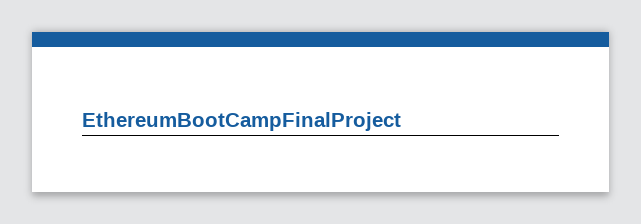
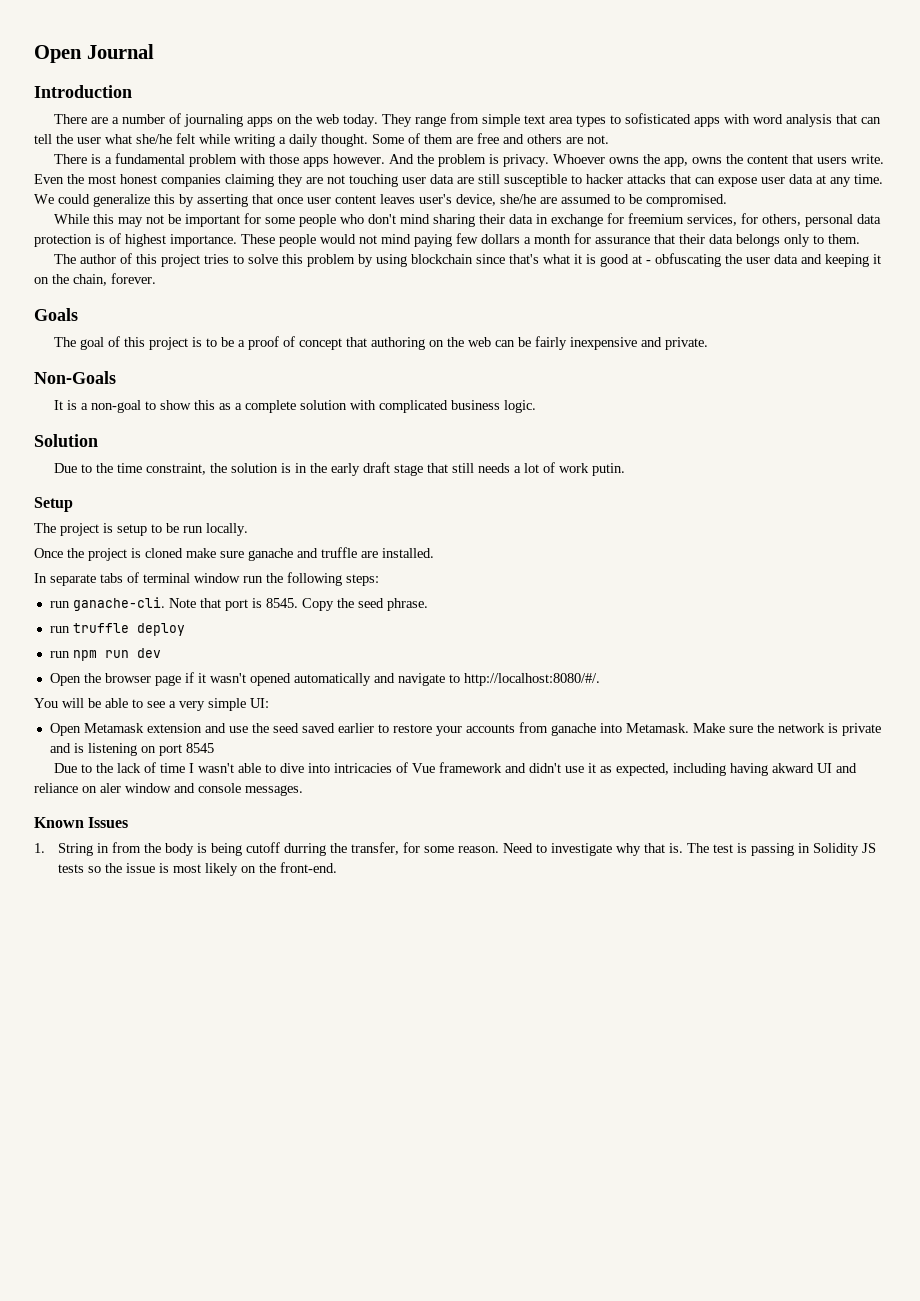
- EthereumBootCampFinalProject
+ Open Journal
+ Introduction
+ There are a number of journaling apps on the web today. They range from simple text area types to sofisticated apps with word analysis that can tell the user what she/he felt while writing a daily thought. Some of them are free and others are not.
+ There is a fundamental problem with those apps however. And the problem is privacy. Whoever owns the app, owns the content that users write. Even the most honest companies claiming they are not touching user data are still susceptible to hacker attacks that can expose user data at any time. We could generalize this by asserting that once user content leaves user's device, she/he are assumed to be compromised.
+ While this may not be important for some people who don't mind sharing their data in exchange for freemium services, for others, personal data protection is of highest importance. These people would not mind paying few dollars a month for assurance that their data belongs only to them.
+ The author of this project tries to solve this problem by using blockchain since that's what it is good at - obfuscating the user data and keeping it on the chain, forever.
+ Goals
+ The goal of this project is to be a proof of concept that authoring on the web can be fairly inexpensive and private.
+ Non-Goals
+ It is a non-goal to show this as a complete solution with complicated business logic.
+ Solution
+ Due to the time constraint, the solution is in the early draft stage that still needs a lot of work putin.
+ Setup
+ The project is setup to be run locally.
+ Once the project is cloned make sure ganache and truffle are installed.
+ In separate tabs of terminal window run the following steps:
+ run ganache-cli. Note that port is 8545. Copy the seed phrase.
+ run truffle deploy
+ run npm run dev
+ Open the browser page if it wasn't opened automatically and navigate to http://localhost:8080/#/.
+ You will be able to see a very simple UI:
+ Open Metamask extension and use the seed saved earlier to restore your accounts from ganache into Metamask. Make sure the network is private and is listening on port 8545
+ Due to the lack of time I wasn't able to dive into intricacies of Vue framework and didn't use it as expected, including having akward UI and reliance on aler window and console messages.
+ Known Issues
+ 1. String in from the body is being cutoff durring the transfer, for some reason. Need to investigate why that is. The test is passing in Solidity JS tests so the issue is most likely on the front-end.

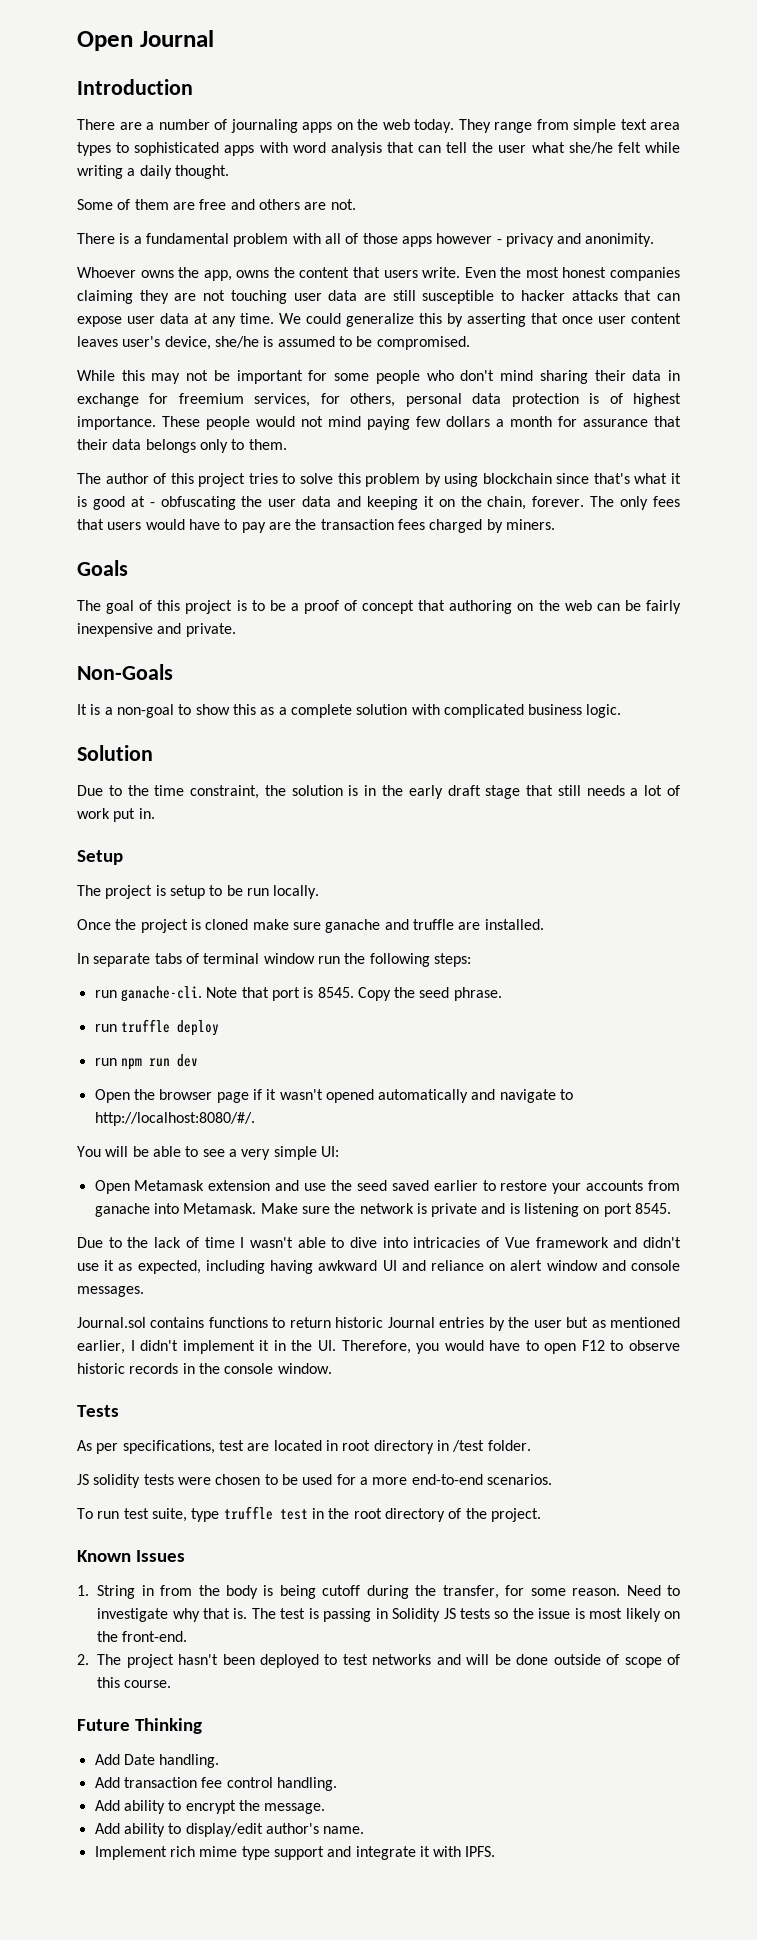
- They range from simple text area types to sofisticated apps with word analysis that can tell the user what she/he felt while writing a daily thought. Some of them are free and others are not.
+ They range from simple text area types to sophisticated apps with word analysis that can tell the user what she/he felt while writing a daily thought.
+ Some of them are free and others are not.
- There is a fundamental problem with those apps however. And the problem is privacy. Whoever owns the app, owns the content that users write.
+ There is a fundamental problem with all of those apps however - privacy and anonimity.
+ Whoever owns the app, owns the content that users write.
- We could generalize this by asserting that once user content leaves user's device, she/he are assumed to be compromised.
+ We could generalize this by asserting that once user content leaves user's device, she/he is assumed to be compromised.
+ The only fees that users would have to pay are the transaction fees charged by miners.
- Due to the time constraint, the solution is in the early draft stage that still needs a lot of work putin.
+ Due to the time constraint, the solution is in the early draft stage that still needs a lot of work put in.
- Make sure the network is private and is listening on port 8545
+ Make sure the network is private and is listening on port 8545.
- Due to the lack of time I wasn't able to dive into intricacies of Vue framework and didn't use it as expected, including having akward UI and reliance on aler window and console messages.
+ Due to the lack of time I wasn't able to dive into intricacies of Vue framework and didn't use it as expected, including having awkward UI and reliance on alert window and console messages.
+ Journal.sol contains functions to return historic Journal entries by the user but as mentioned earlier, I didn't implement it in the UI. Therefore, you would have to open F12 to observe historic records in the console window.
+ Tests
+ As per specifications, test are located in root directory in /test folder.
+ JS solidity tests were chosen to be used for a more end-to-end scenarios.
+ To run test suite, type truffle test in the root directory of the project.
- 1. String in from the body is being cutoff durring the transfer, for some reason.
+ 1. String in from the body is being cutoff during the transfer, for some reason.
+ 2. The project hasn't been deployed to test networks and will be done outside of scope of this course.
+ Future Thinking
+ Add Date handling.
+ Add transaction fee control handling.
+ Add ability to encrypt the message.
+ Add ability to display/edit author's name.
+ Implement rich mime type support and integrate it with IPFS.

